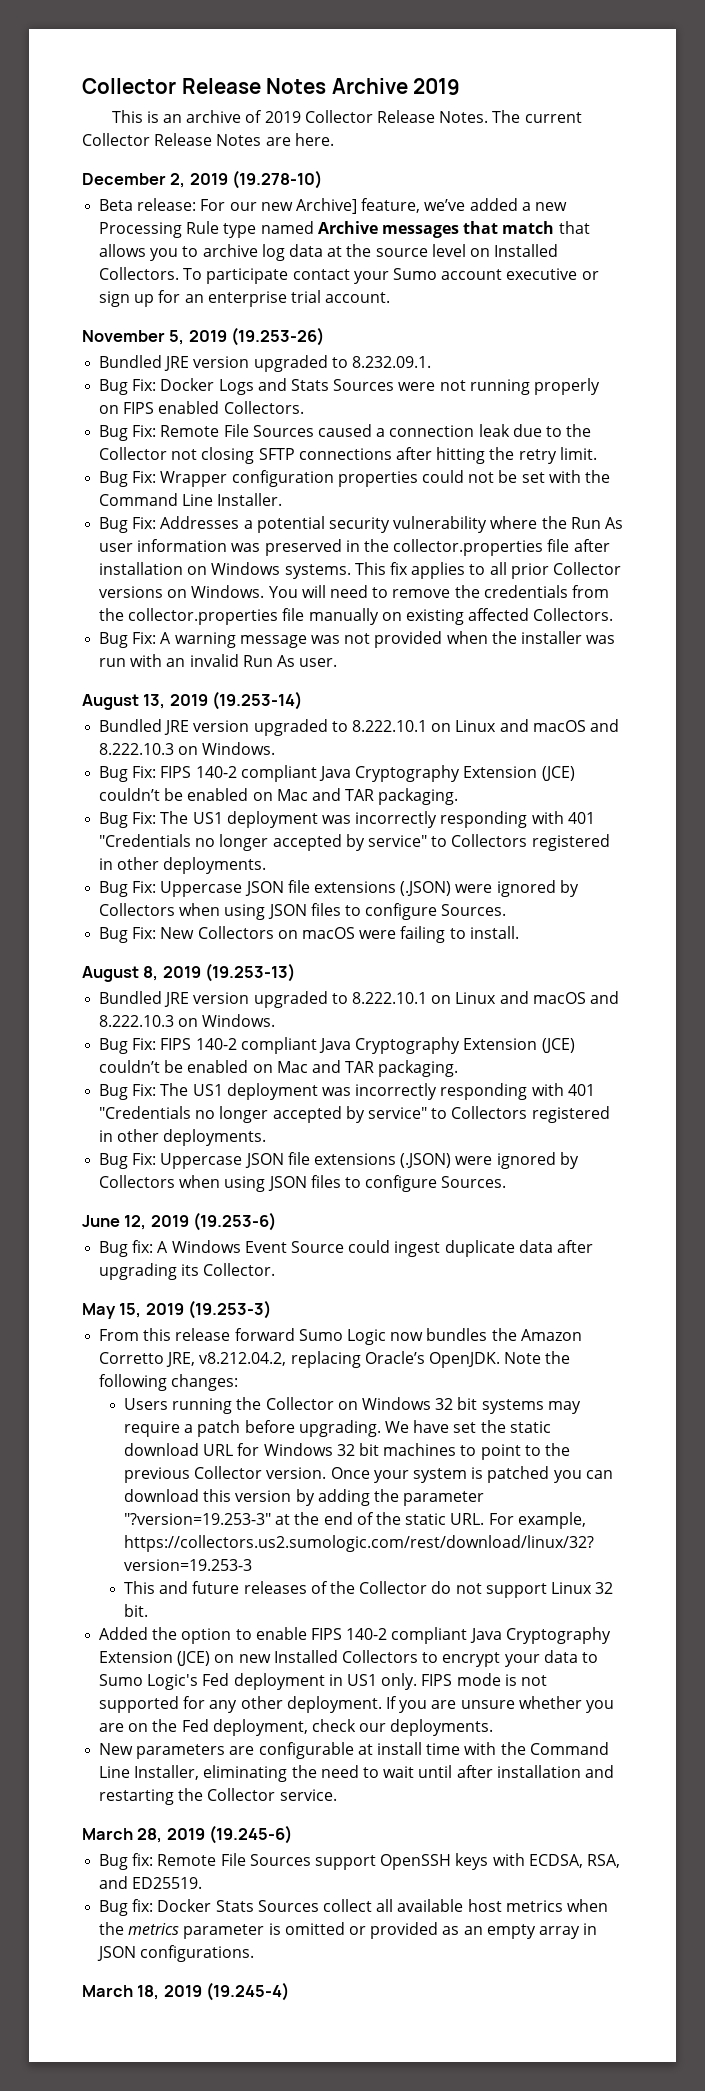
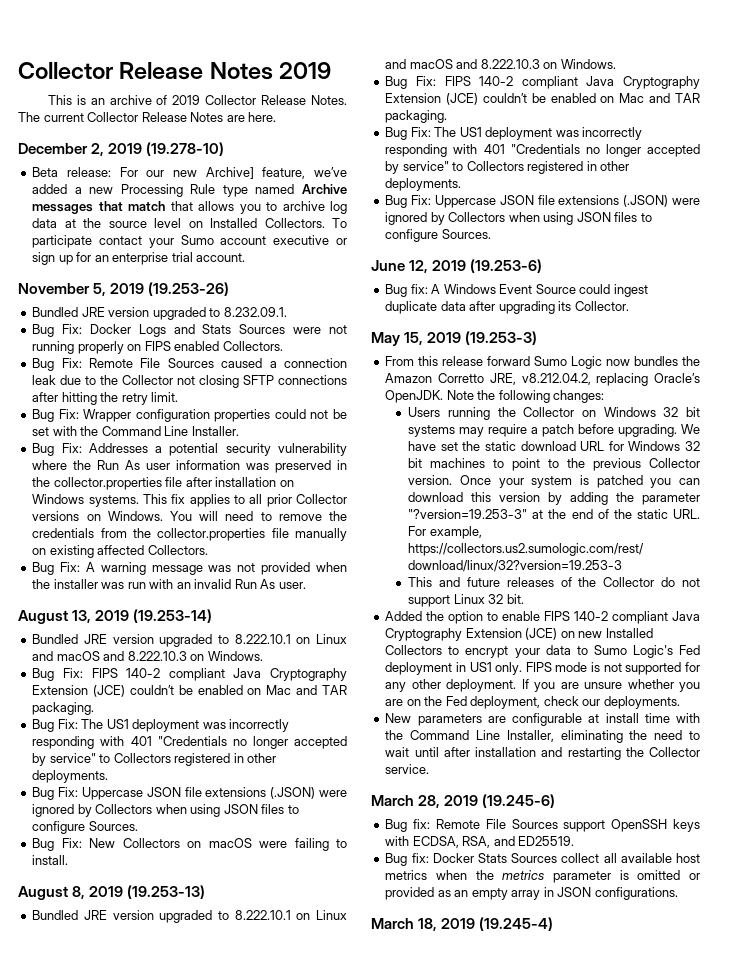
- Collector Release Notes Archive 2019
+ Collector Release Notes 2019

